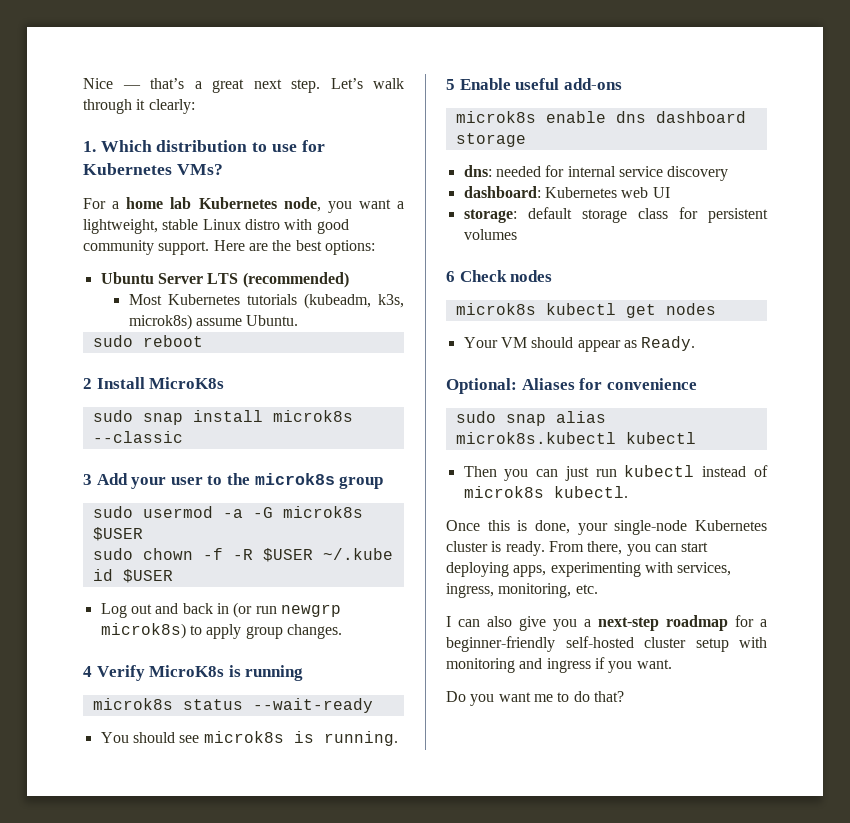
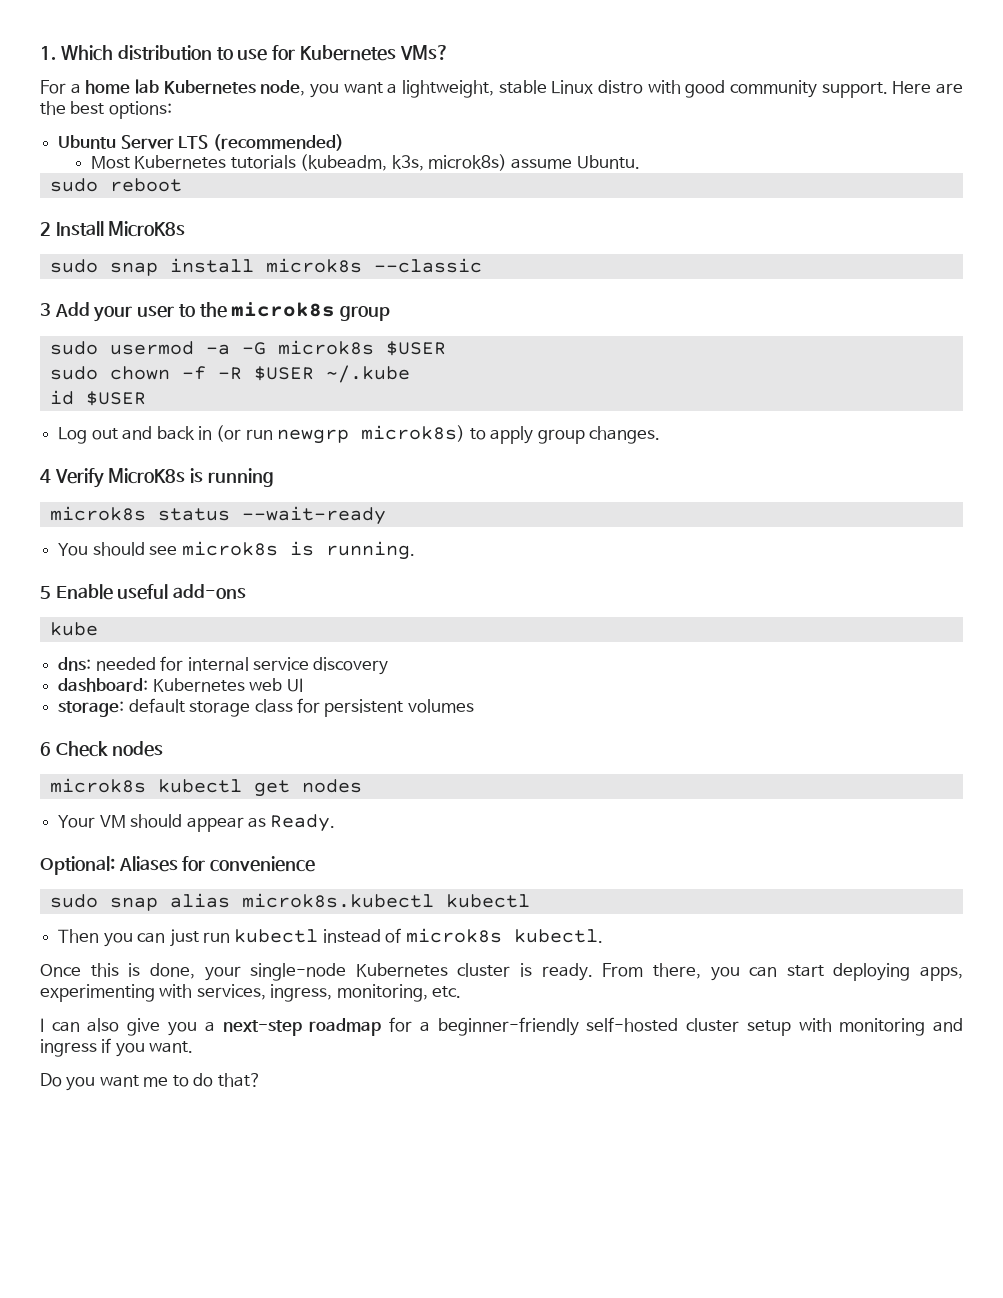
- Nice — that’s a great next step. Let’s walk through it clearly:
- microk8s enable dns dashboard storage
+ kube

